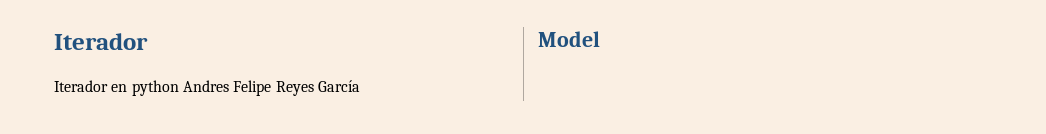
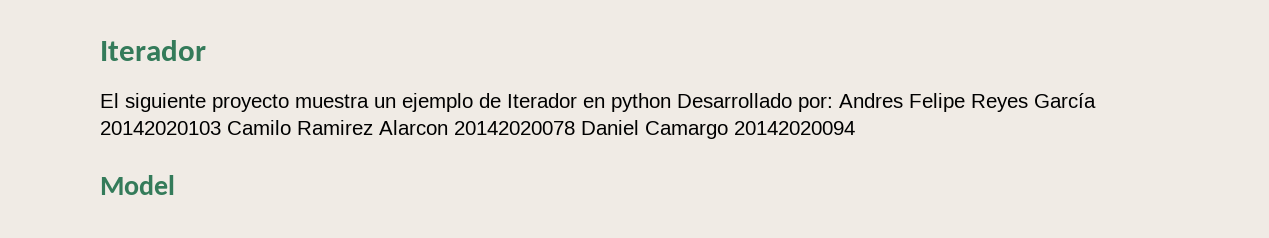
- Iterador en python Andres Felipe Reyes García
+ El siguiente proyecto muestra un ejemplo de Iterador en python Desarrollado por: Andres Felipe Reyes García 20142020103 Camilo Ramirez Alarcon 20142020078 Daniel Camargo 20142020094

